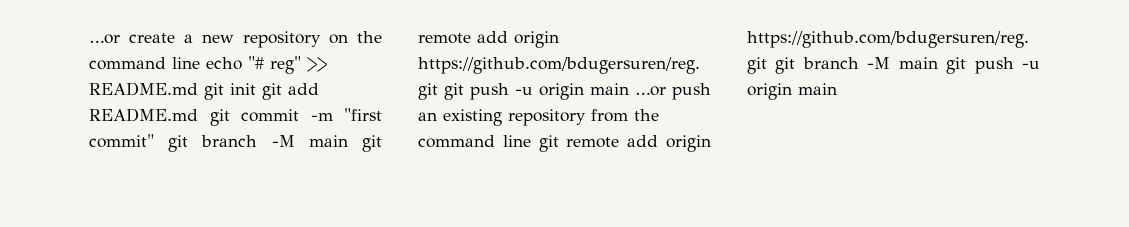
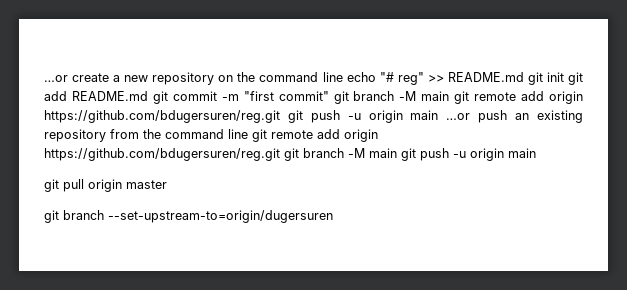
+ git pull origin master
+ git branch --set-upstream-to=origin/dugersuren

